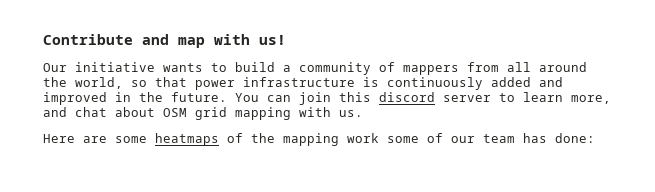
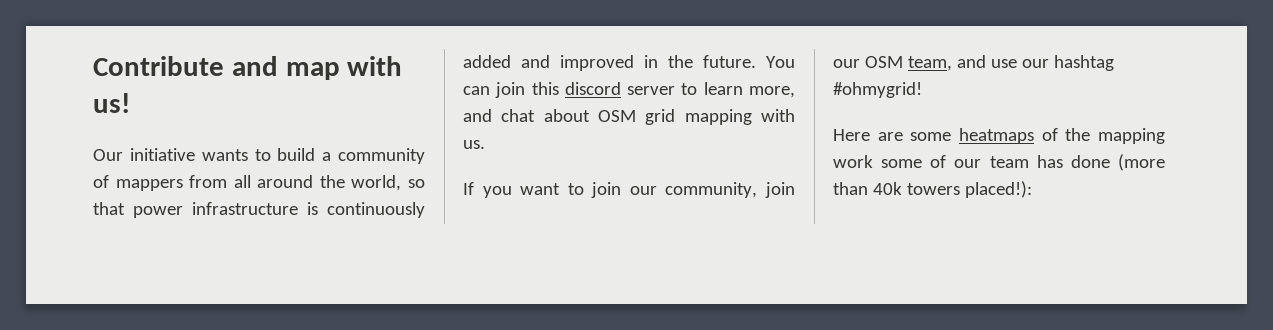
+ If you want to join our community, join our OSM team, and use our hashtag #ohmygrid!
- Here are some heatmaps of the mapping work some of our team has done:
+ Here are some heatmaps of the mapping work some of our team has done (more than 40k towers placed!):

